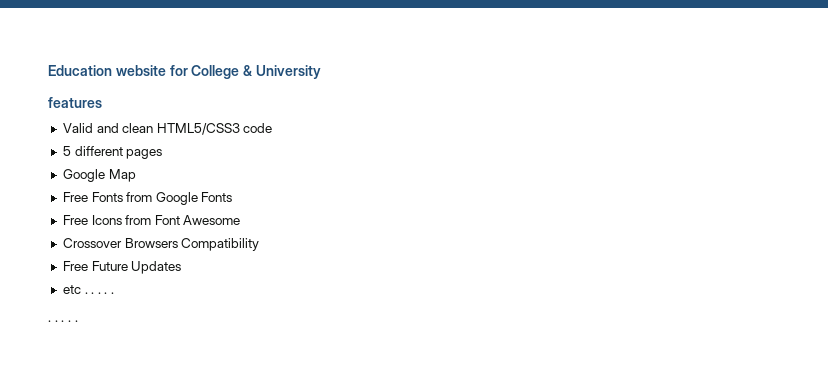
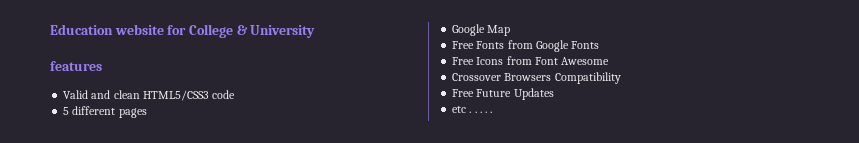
  etc . . . . .
- . . . . .

